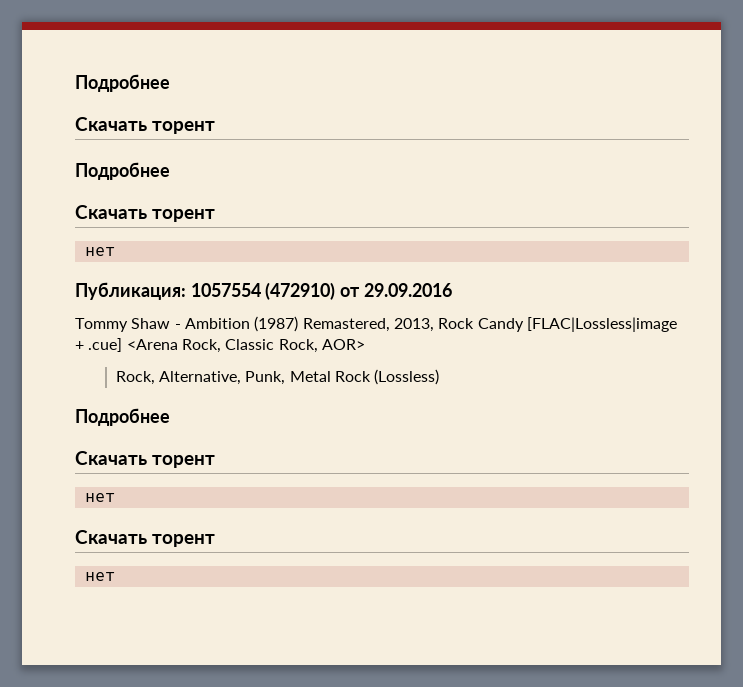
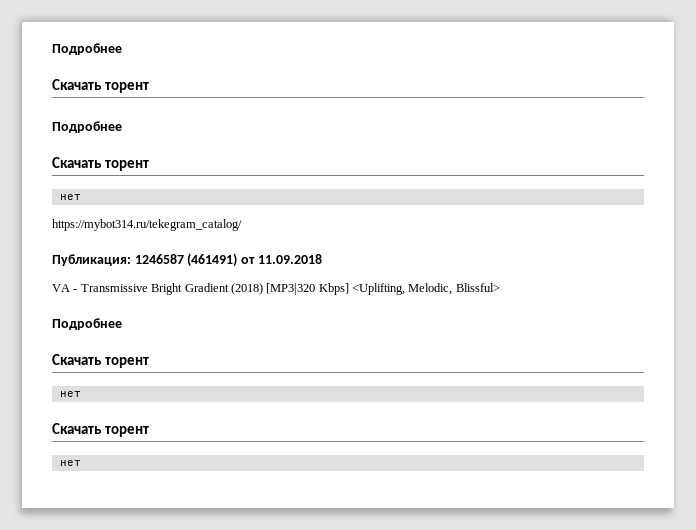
+ https://mybot314.ru/tekegram_catalog/
- Публикация: 1057554 (472910) от 29.09.2016
- Tommy Shaw - Ambition (1987) Remastered, 2013, Rock Candy [FLAC|Lossless|image + .cue] <Arena Rock, Classic Rock, AOR>
- Rock, Alternative, Punk, Metal Rock (Lossless)
+ Публикация: 1246587 (461491) от 11.09.2018
+ VA - Transmissive Bright Gradient (2018) [MP3|320 Kbps] <Uplifting, Melodic, Blissful>

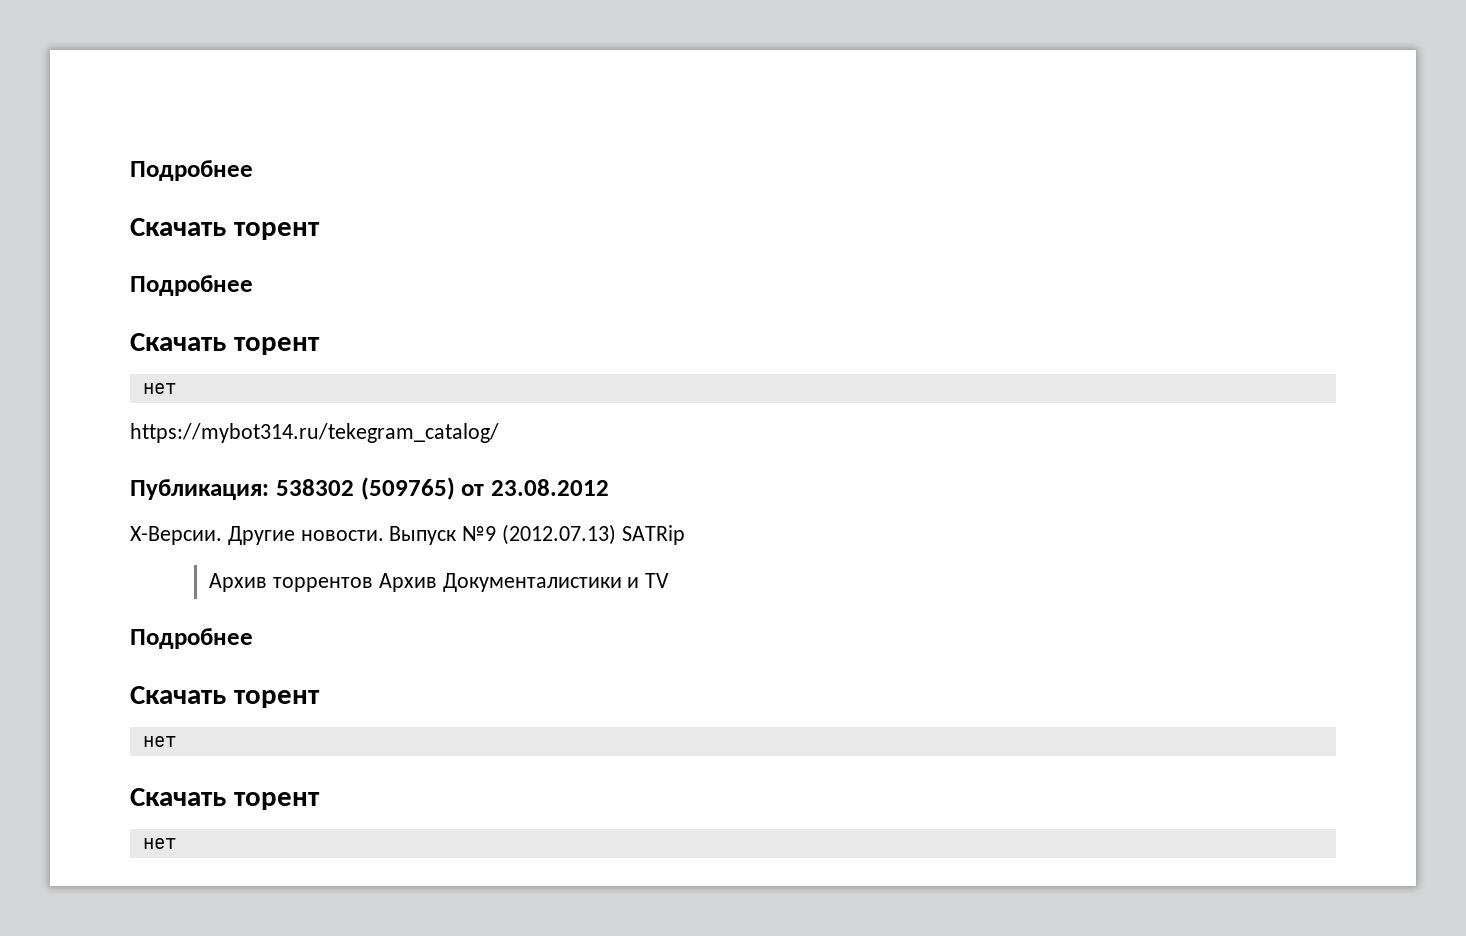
- Публикация: 1246587 (461491) от 11.09.2018
- VA - Transmissive Bright Gradient (2018) [MP3|320 Kbps] <Uplifting, Melodic, Blissful>
+ Публикация: 538302 (509765) от 23.08.2012
+ Х-Версии. Другие новости. Выпуск №9 (2012.07.13) SATRip
+ Архив торрентов Архив Документалистики и TV

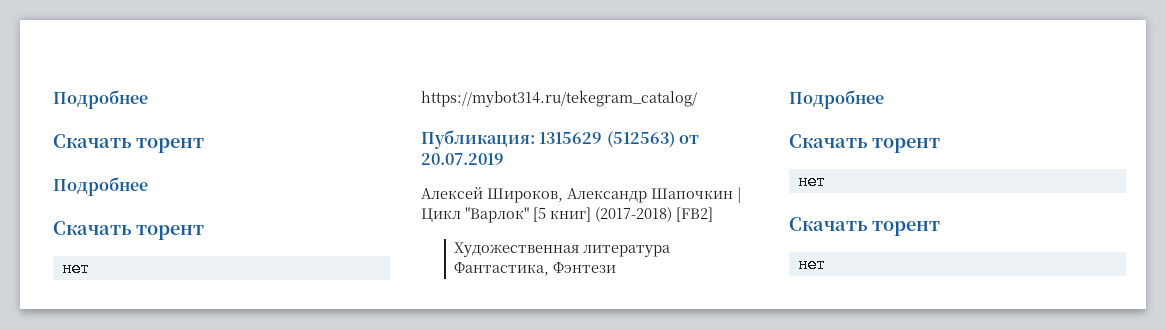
- Публикация: 538302 (509765) от 23.08.2012
- Х-Версии. Другие новости. Выпуск №9 (2012.07.13) SATRip
- Архив торрентов Архив Документалистики и TV
+ Публикация: 1315629 (512563) от 20.07.2019
+ Алексей Широков, Александр Шапочкин | Цикл "Варлок" [5 книг] (2017-2018) [FB2]
+ Художественная литература Фантастика, Фэнтези

